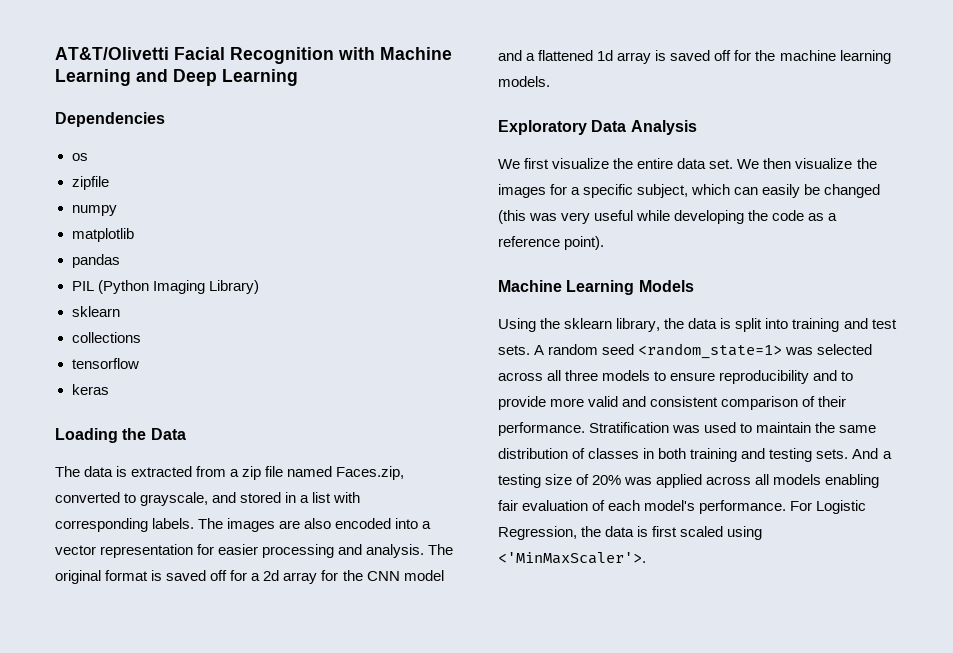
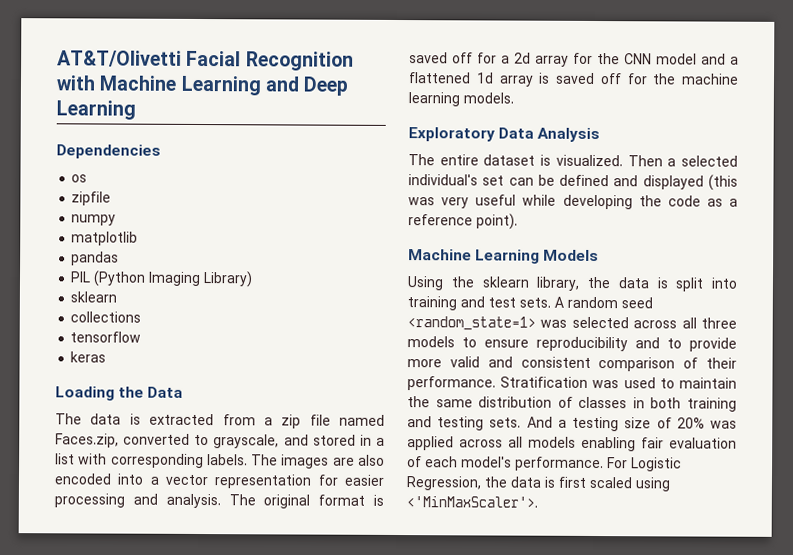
- We first visualize the entire data set. We then visualize the images for a specific subject, which can easily be changed (this was very useful while developing the code as a reference point).
+ The entire dataset is visualized. Then a selected individual's set can be defined and displayed (this was very useful while developing the code as a reference point).

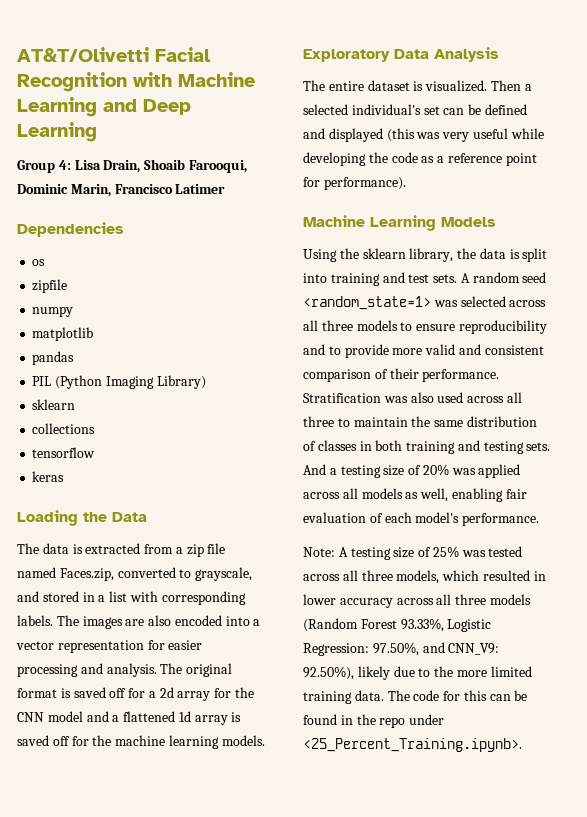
+ Group 4: Lisa Drain, Shoaib Farooqui, Dominic Marin, Francisco Latimer
- Then a selected individual's set can be defined and displayed (this was very useful while developing the code as a reference point).
+ Then a selected individual's set can be defined and displayed (this was very useful while developing the code as a reference point for performance).
- Stratification was used to maintain the same distribution of classes in both training and testing sets.
+ Stratification was also used across all three to maintain the same distribution of classes in both training and testing sets.
- And a testing size of 20% was applied across all models enabling fair evaluation of each model's performance. For Logistic Regression, the data is first scaled using <'MinMaxScaler'>.
+ And a testing size of 20% was applied across all models as well, enabling fair evaluation of each model's performance.
+ Note: A testing size of 25% was tested across all three models, which resulted in lower accuracy across all three models (Random Forest 93.33%, Logistic Regression: 97.50%, and CNN_V9: 92.50%), likely due to the more limited training data. The code for this can be found in the repo under <25_Percent_Training.ipynb>.

